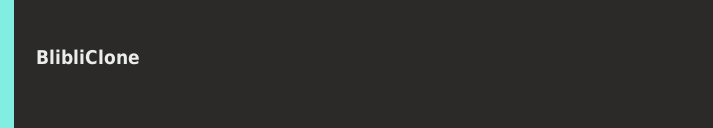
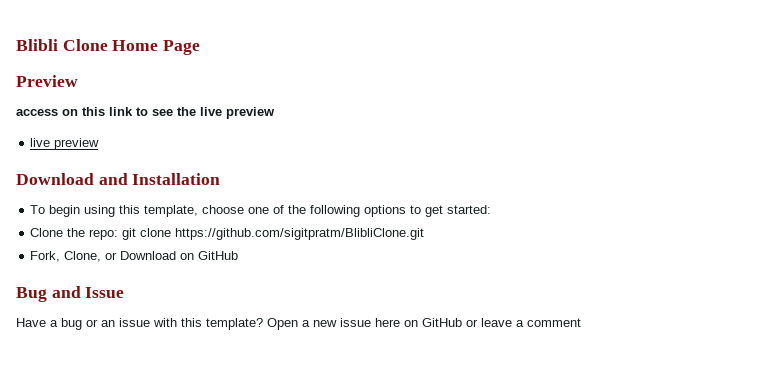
- BlibliClone
+ Blibli Clone Home Page
+ Preview
+ access on this link to see the live preview
+ live preview
+ Download and Installation
+ To begin using this template, choose one of the following options to get started:
+ Clone the repo: git clone https://github.com/sigitpratm/BlibliClone.git
+ Fork, Clone, or Download on GitHub
+ Bug and Issue
+ Have a bug or an issue with this template? Open a new issue here on GitHub or leave a comment

